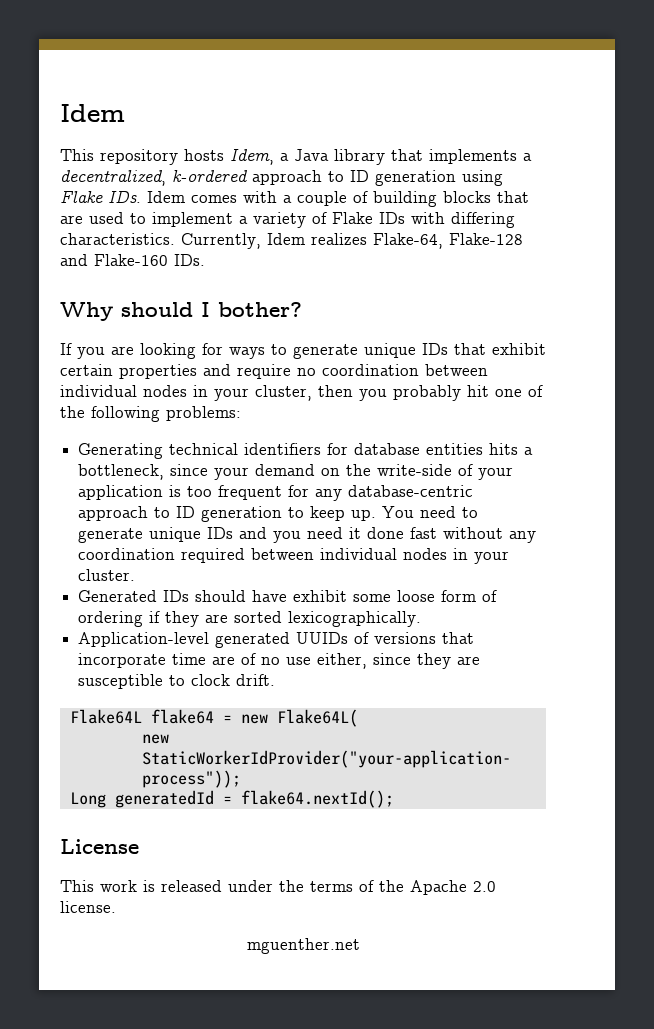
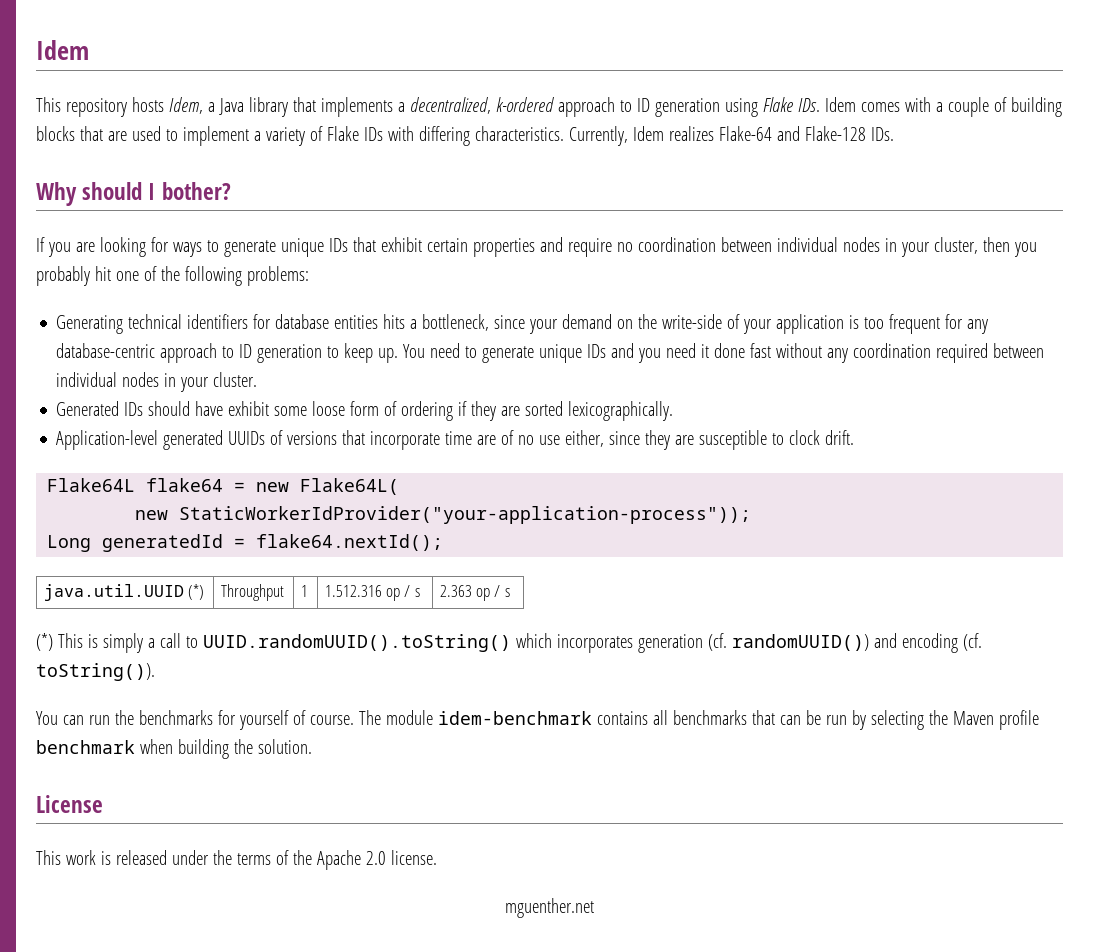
- Currently, Idem realizes Flake-64, Flake-128 and Flake-160 IDs.
+ Currently, Idem realizes Flake-64 and Flake-128 IDs.
+ java.util.UUID (*) | Throughput | 1 | 1.512.316 op / s | 2.363 op / s
+ (*) This is simply a call to UUID.randomUUID().toString() which incorporates generation (cf. randomUUID()) and encoding (cf. toString()).
+ You can run the benchmarks for yourself of course. The module idem-benchmark contains all benchmarks that can be run by selecting the Maven profile benchmark when building the solution.

